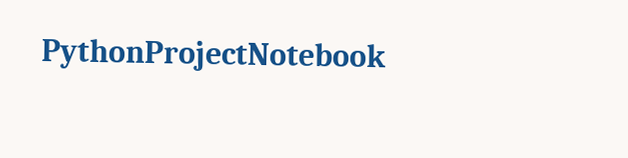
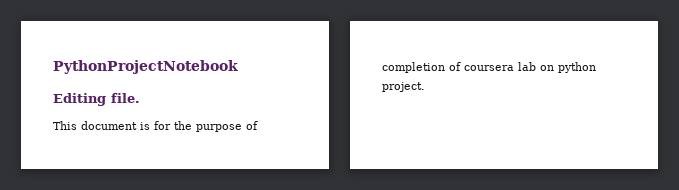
+ Editing file.
+ This document is for the purpose of completion of coursera lab on python project.

